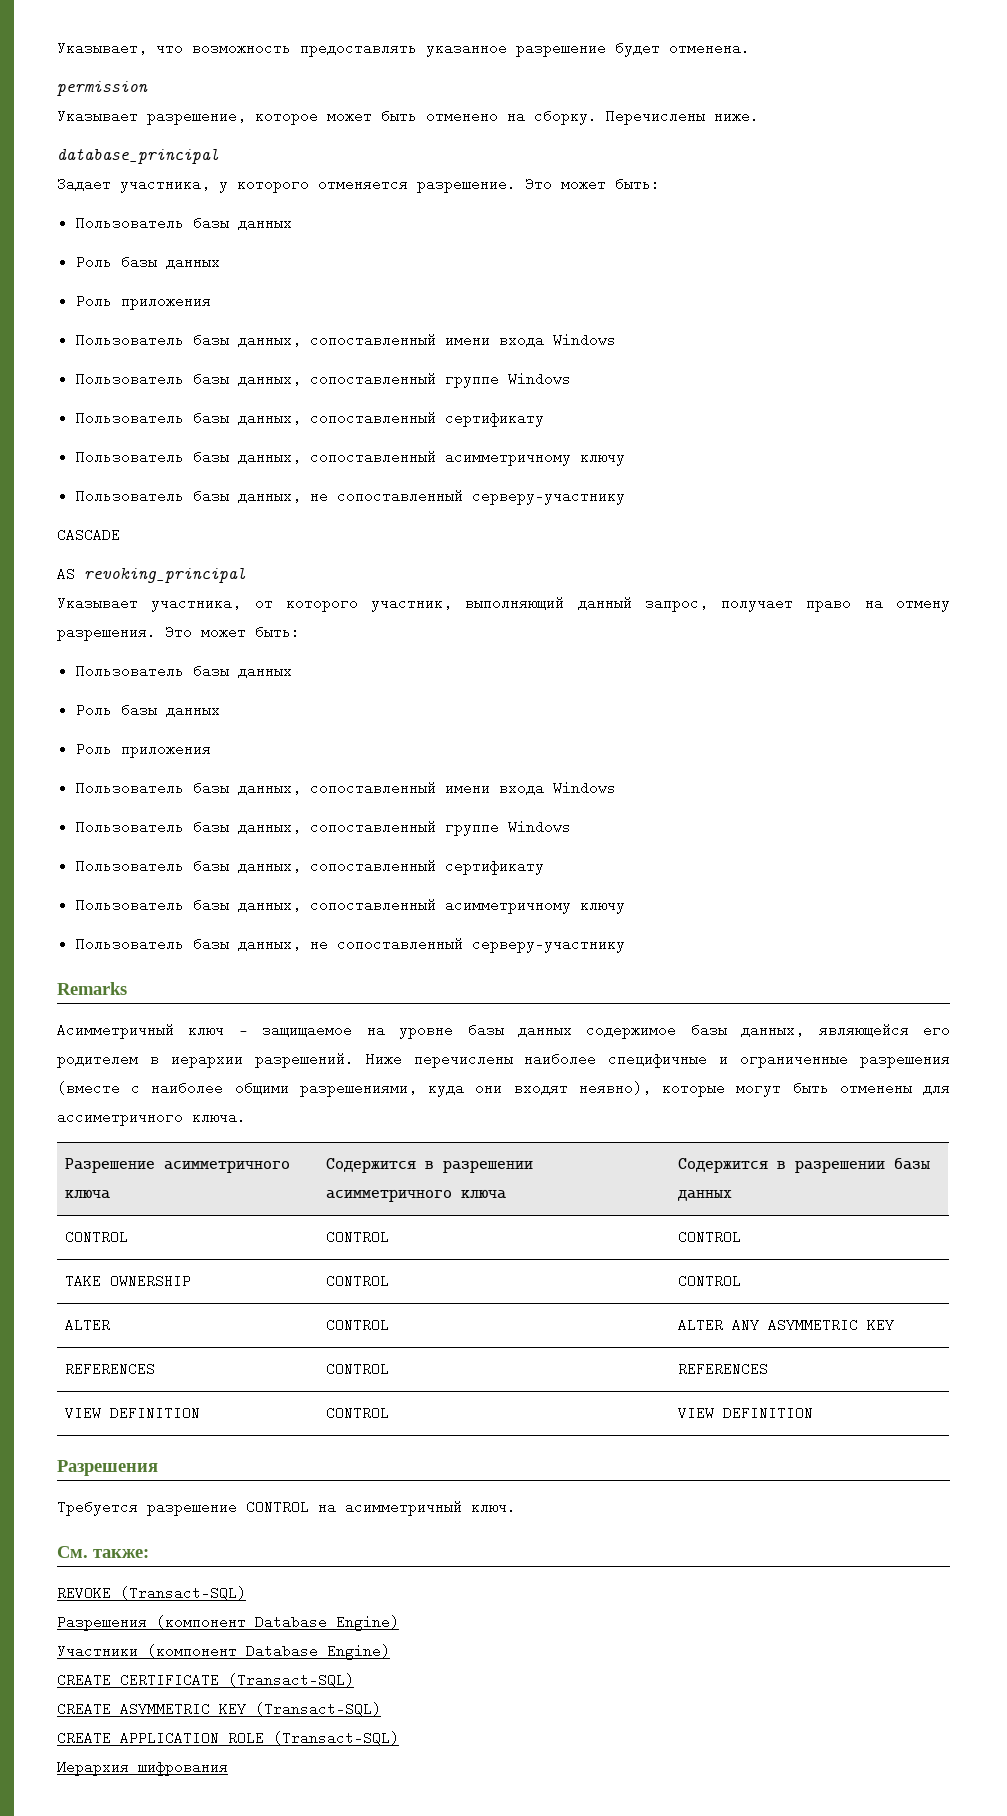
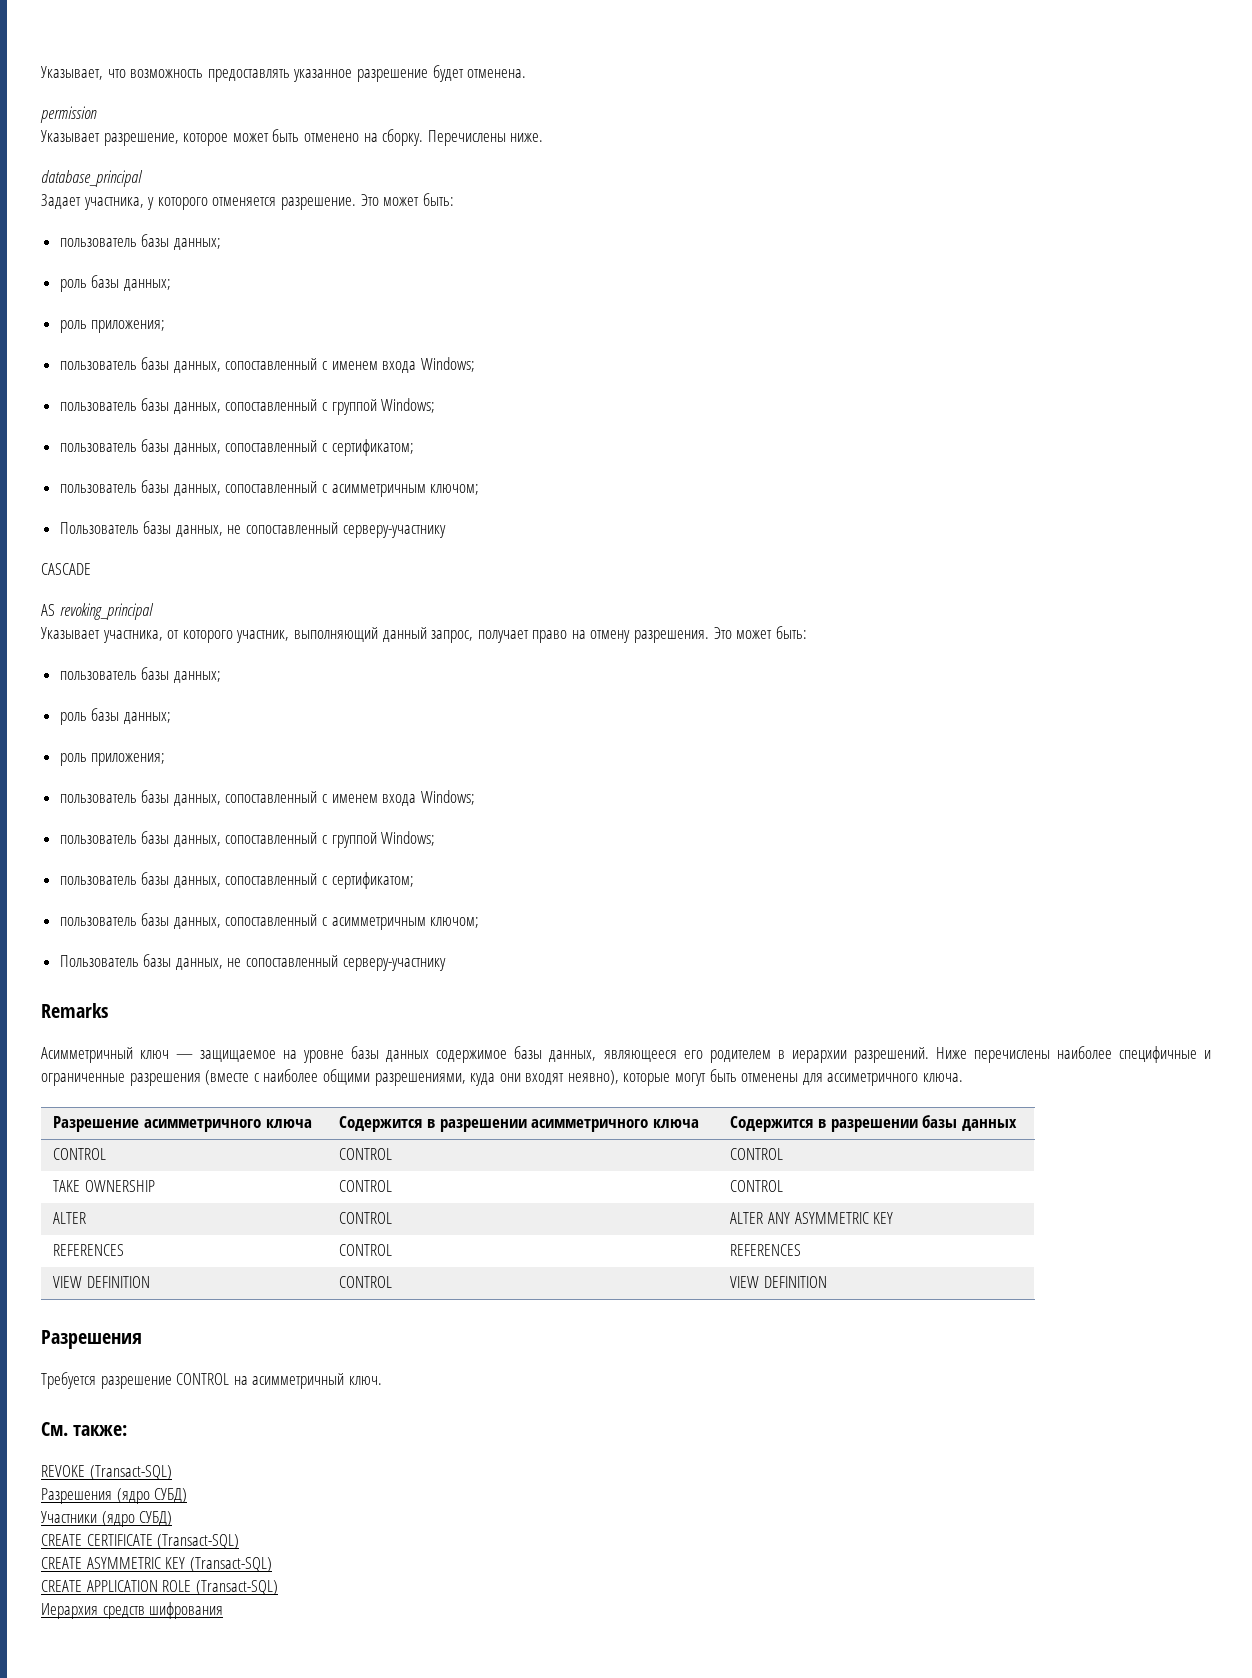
  Задает участника, у которого отменяется разрешение. Это может быть:
- Пользователь базы данных
- Роль базы данных
- Роль приложения
- Пользователь базы данных, сопоставленный имени входа Windows
- Пользователь базы данных, сопоставленный группе Windows
- Пользователь базы данных, сопоставленный сертификату
- Пользователь базы данных, сопоставленный асимметричному ключу
+ пользователь базы данных;
+ роль базы данных;
+ роль приложения;
+ пользователь базы данных, сопоставленный с именем входа Windows;
+ пользователь базы данных, сопоставленный с группой Windows;
+ пользователь базы данных, сопоставленный с сертификатом;
+ пользователь базы данных, сопоставленный с асимметричным ключом;
  Указывает участника, от которого участник, выполняющий данный запрос, получает право на отмену разрешения. Это может быть:
- Пользователь базы данных
- Роль базы данных
- Роль приложения
- Пользователь базы данных, сопоставленный имени входа Windows
- Пользователь базы данных, сопоставленный группе Windows
- Пользователь базы данных, сопоставленный сертификату
- Пользователь базы данных, сопоставленный асимметричному ключу
+ пользователь базы данных;
+ роль базы данных;
+ роль приложения;
+ пользователь базы данных, сопоставленный с именем входа Windows;
+ пользователь базы данных, сопоставленный с группой Windows;
+ пользователь базы данных, сопоставленный с сертификатом;
+ пользователь базы данных, сопоставленный с асимметричным ключом;
- Асимметричный ключ — защищаемое на уровне базы данных содержимое базы данных, являющейся его родителем в иерархии разрешений.
+ Асимметричный ключ — защищаемое на уровне базы данных содержимое базы данных, являющееся его родителем в иерархии разрешений.
- Разрешения (компонент Database Engine)
- Участники (компонент Database Engine)
+ Разрешения (ядро СУБД)
+ Участники (ядро СУБД)
- Иерархия шифрования
+ Иерархия средств шифрования

